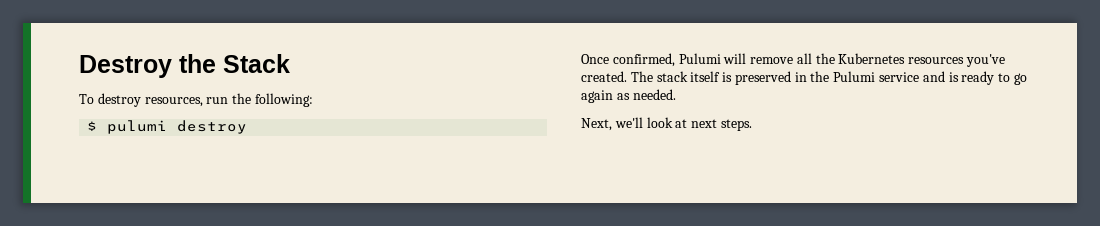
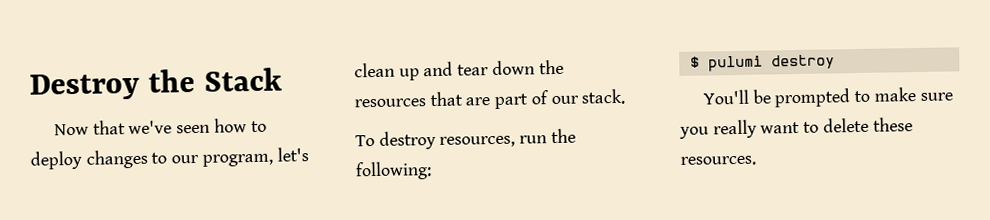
+ Now that we've seen how to deploy changes to our program, let's clean up and tear down the resources that are part of our stack.
- Once confirmed, Pulumi will remove all the Kubernetes resources you've created. The stack itself is preserved in the Pulumi service and is ready to go again as needed.
- Next, we'll look at next steps.
+ You'll be prompted to make sure you really want to delete these resources.

